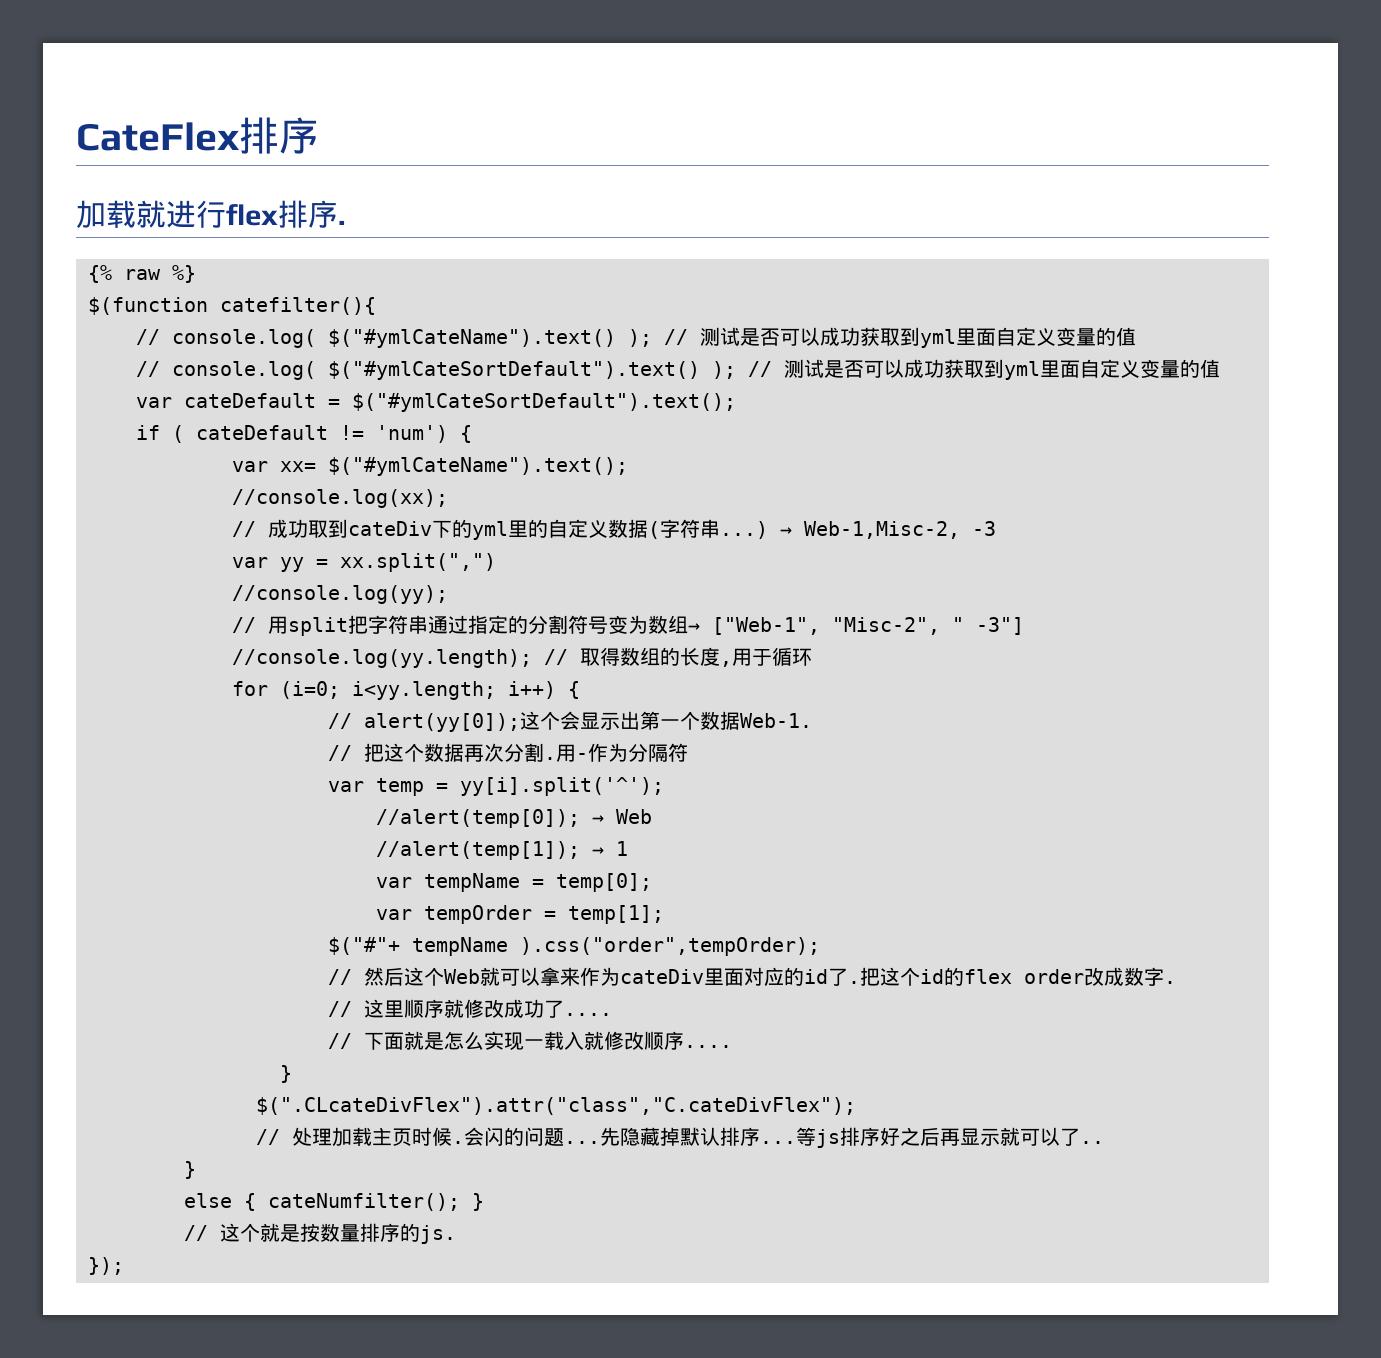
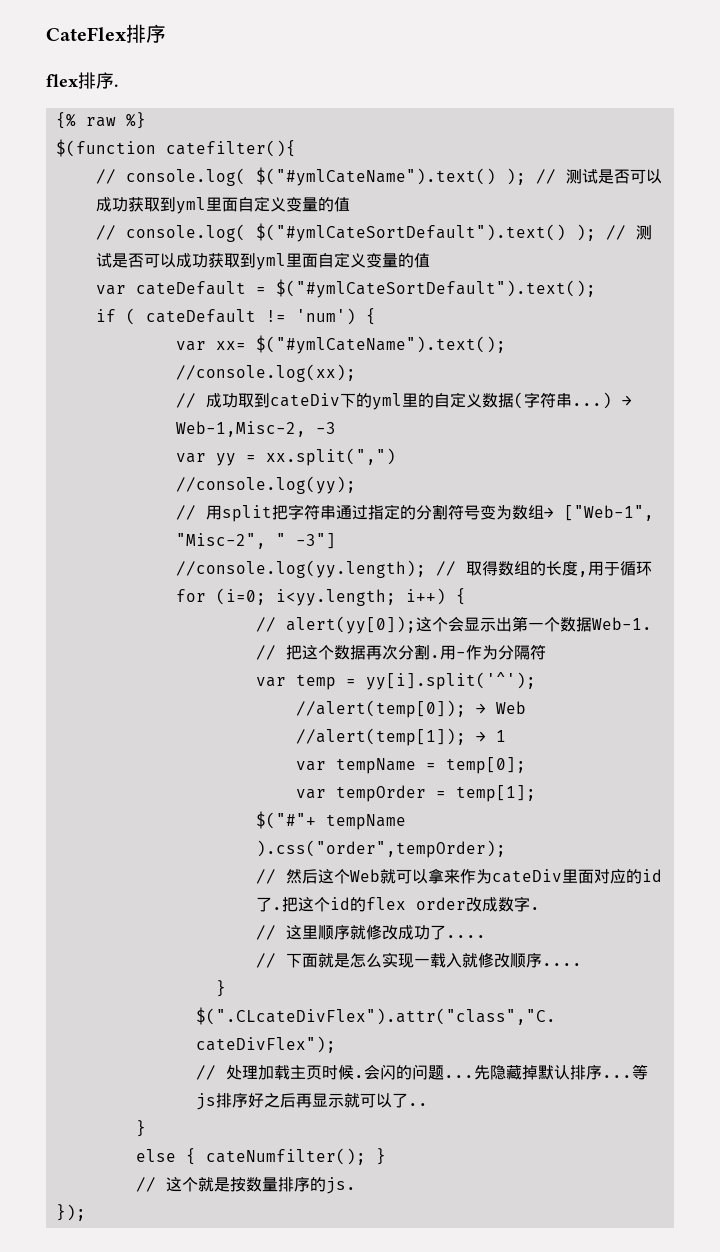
- 加载就进行flex排序.
+ flex排序.

